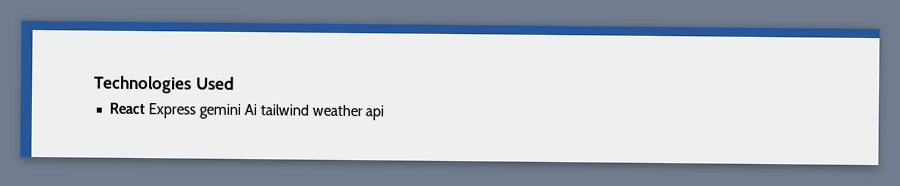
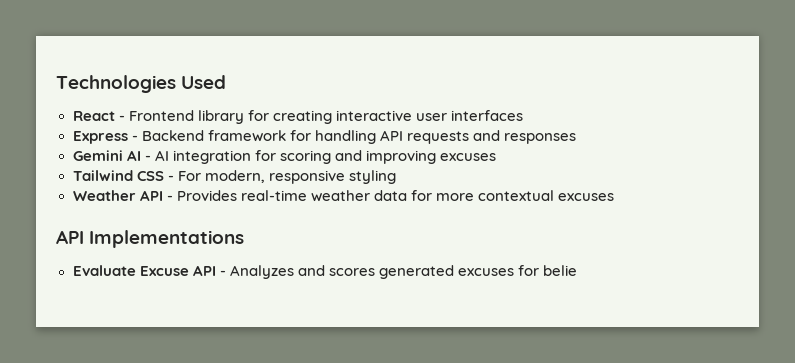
- React Express gemini Ai tailwind weather api
+ React - Frontend library for creating interactive user interfaces
+ Express - Backend framework for handling API requests and responses
+ Gemini AI - AI integration for scoring and improving excuses
+ Tailwind CSS - For modern, responsive styling
+ Weather API - Provides real-time weather data for more contextual excuses
+ API Implementations
+ Evaluate Excuse API - Analyzes and scores generated excuses for belie

